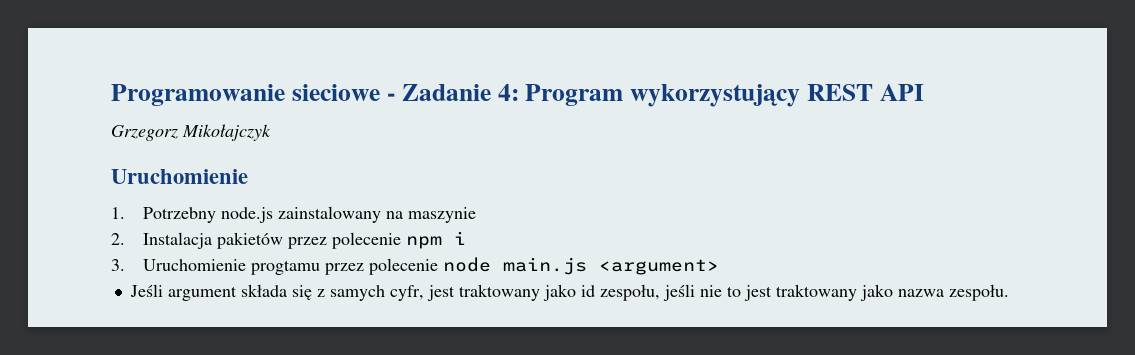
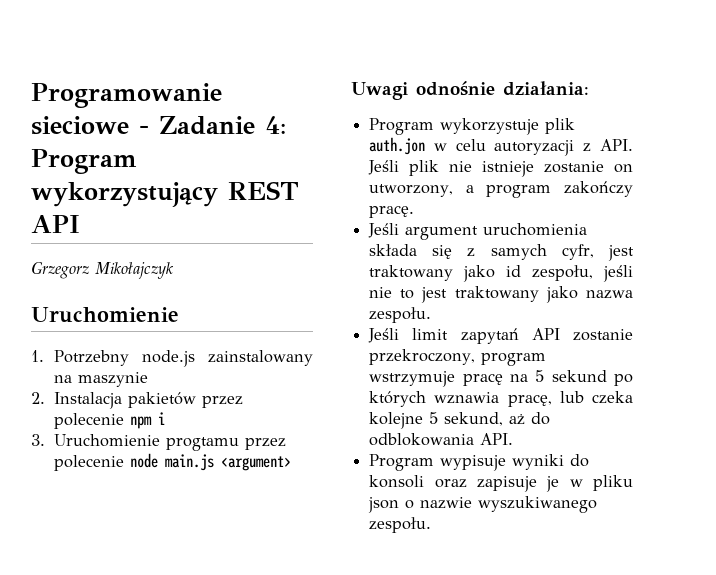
+ Uwagi odnośnie działania:
+ Program wykorzystuje plik auth.jon w celu autoryzacji z API. Jeśli plik nie istnieje zostanie on utworzony, a program zakończy pracę.
- Jeśli argument składa się z samych cyfr, jest traktowany jako id zespołu, jeśli nie to jest traktowany jako nazwa zespołu.
+ Jeśli argument uruchomienia składa się z samych cyfr, jest traktowany jako id zespołu, jeśli nie to jest traktowany jako nazwa zespołu.
+ Jeśli limit zapytań API zostanie przekroczony, program wstrzymuje pracę na 5 sekund po których wznawia pracę, lub czeka kolejne 5 sekund, aż do odblokowania API.
+ Program wypisuje wyniki do konsoli oraz zapisuje je w pliku json o nazwie wyszukiwanego zespołu.

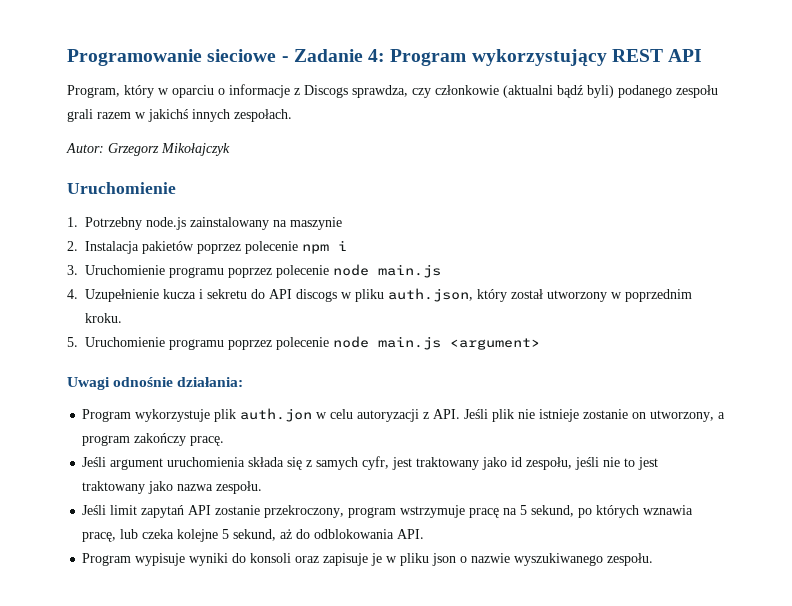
- Grzegorz Mikołajczyk
+ Program, który w oparciu o informacje z Discogs sprawdza, czy członkowie (aktualni bądź byli) podanego zespołu grali razem w jakichś innych zespołach.
+ Autor: Grzegorz Mikołajczyk
- 2. Instalacja pakietów przez polecenie npm i
+ 2. Instalacja pakietów poprzez polecenie npm i
- 3. Uruchomienie progtamu przez polecenie node main.js <argument>
+ 3. Uruchomienie programu poprzez polecenie node main.js
+ 4. Uzupełnienie kucza i sekretu do API discogs w pliku auth.json, który został utworzony w poprzednim kroku.
+ 5. Uruchomienie programu poprzez polecenie node main.js <argument>
- Jeśli limit zapytań API zostanie przekroczony, program wstrzymuje pracę na 5 sekund po których wznawia pracę, lub czeka kolejne 5 sekund, aż do odblokowania API.
+ Jeśli limit zapytań API zostanie przekroczony, program wstrzymuje pracę na 5 sekund, po których wznawia pracę, lub czeka kolejne 5 sekund, aż do odblokowania API.

